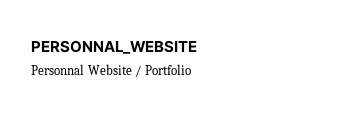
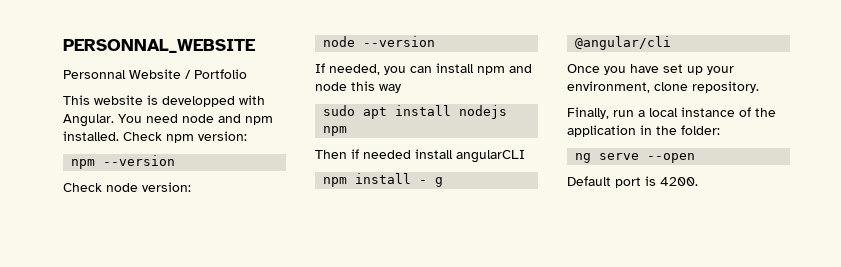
+ This website is developped with Angular. You need node and npm installed. Check npm version:
+ npm --version
+ Check node version:
+ node --version
+ If needed, you can install npm and node this way
+ sudo apt install nodejs npm
+ Then if needed install angularCLI
+ npm install - g @angular/cli
+ Once you have set up your environment, clone repository.
+ Finally, run a local instance of the application in the folder:
+ ng serve --open
+ Default port is 4200.

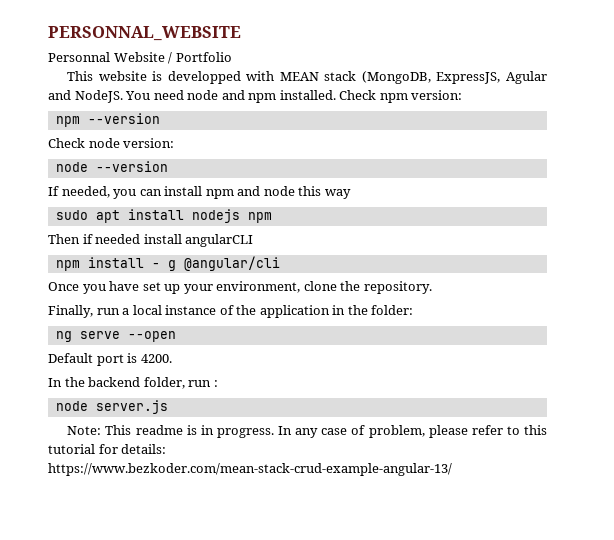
- This website is developped with Angular.
+ This website is developped with MEAN stack (MongoDB, ExpressJS, Agular and NodeJS.
- Once you have set up your environment, clone repository.
+ Once you have set up your environment, clone the repository.
+ In the backend folder, run :
+ node server.js
+ Note: This readme is in progress. In any case of problem, please refer to this tutorial for details: https://www.bezkoder.com/mean-stack-crud-example-angular-13/

